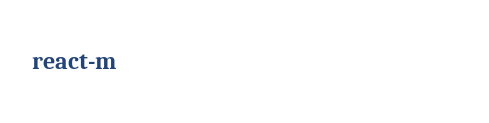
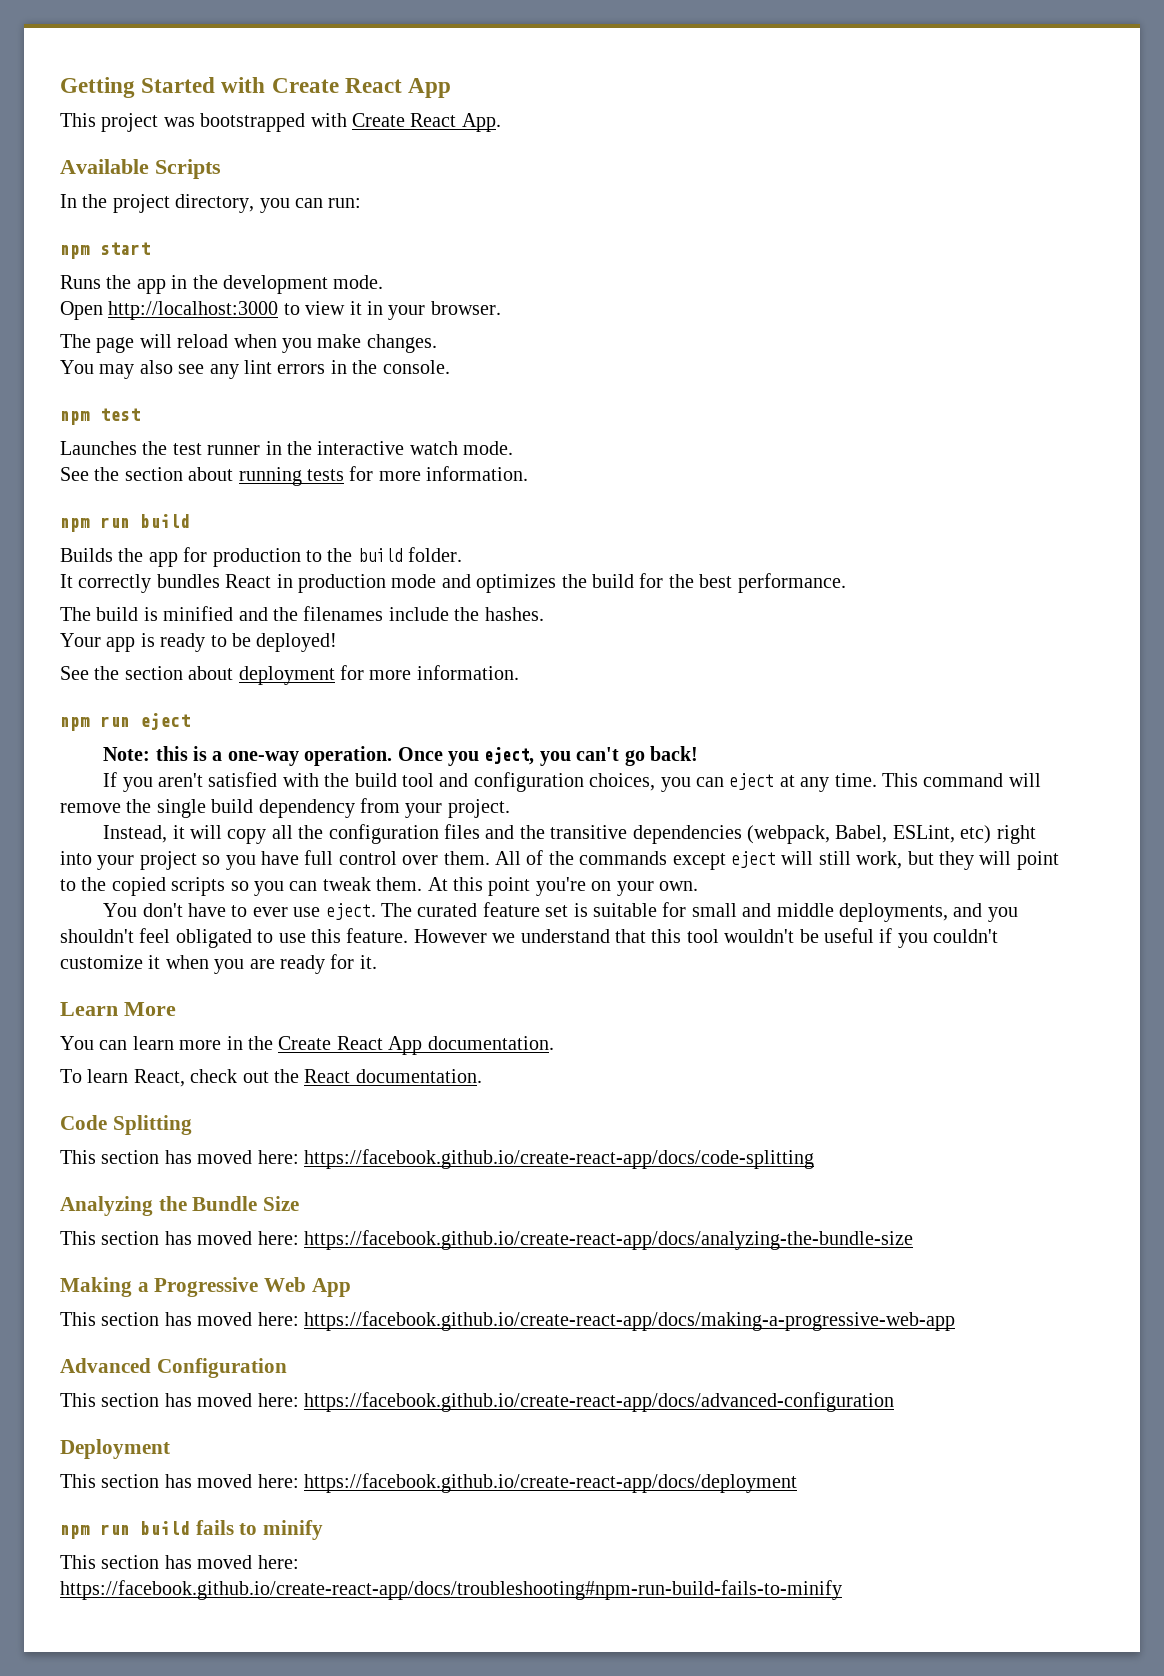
- react-m
+ Getting Started with Create React App
+ This project was bootstrapped with Create React App.
+ Available Scripts
+ In the project directory, you can run:
+ npm start
+ Runs the app in the development mode.
+ Open http://localhost:3000 to view it in your browser.
+ The page will reload when you make changes.
+ You may also see any lint errors in the console.
+ npm test
+ Launches the test runner in the interactive watch mode.
+ See the section about running tests for more information.
+ npm run build
+ Builds the app for production to the build folder.
+ It correctly bundles React in production mode and optimizes the build for the best performance.
+ The build is minified and the filenames include the hashes.
+ Your app is ready to be deployed!
+ See the section about deployment for more information.
+ npm run eject
+ Note: this is a one-way operation. Once you eject, you can't go back!
+ If you aren't satisfied with the build tool and configuration choices, you can eject at any time. This command will remove the single build dependency from your project.
+ Instead, it will copy all the configuration files and the transitive dependencies (webpack, Babel, ESLint, etc) right into your project so you have full control over them. All of the commands except eject will still work, but they will point to the copied scripts so you can tweak them. At this point you're on your own.
+ You don't have to ever use eject. The curated feature set is suitable for small and middle deployments, and you shouldn't feel obligated to use this feature. However we understand that this tool wouldn't be useful if you couldn't customize it when you are ready for it.
+ Learn More
+ You can learn more in the Create React App documentation.
+ To learn React, check out the React documentation.
+ Code Splitting
+ This section has moved here: https://facebook.github.io/create-react-app/docs/code-splitting
+ Analyzing the Bundle Size
+ This section has moved here: https://facebook.github.io/create-react-app/docs/analyzing-the-bundle-size
+ Making a Progressive Web App
+ This section has moved here: https://facebook.github.io/create-react-app/docs/making-a-progressive-web-app
+ Advanced Configuration
+ This section has moved here: https://facebook.github.io/create-react-app/docs/advanced-configuration
+ Deployment
+ This section has moved here: https://facebook.github.io/create-react-app/docs/deployment
+ npm run build fails to minify
+ This section has moved here: https://facebook.github.io/create-react-app/docs/troubleshooting#npm-run-build-fails-to-minify

